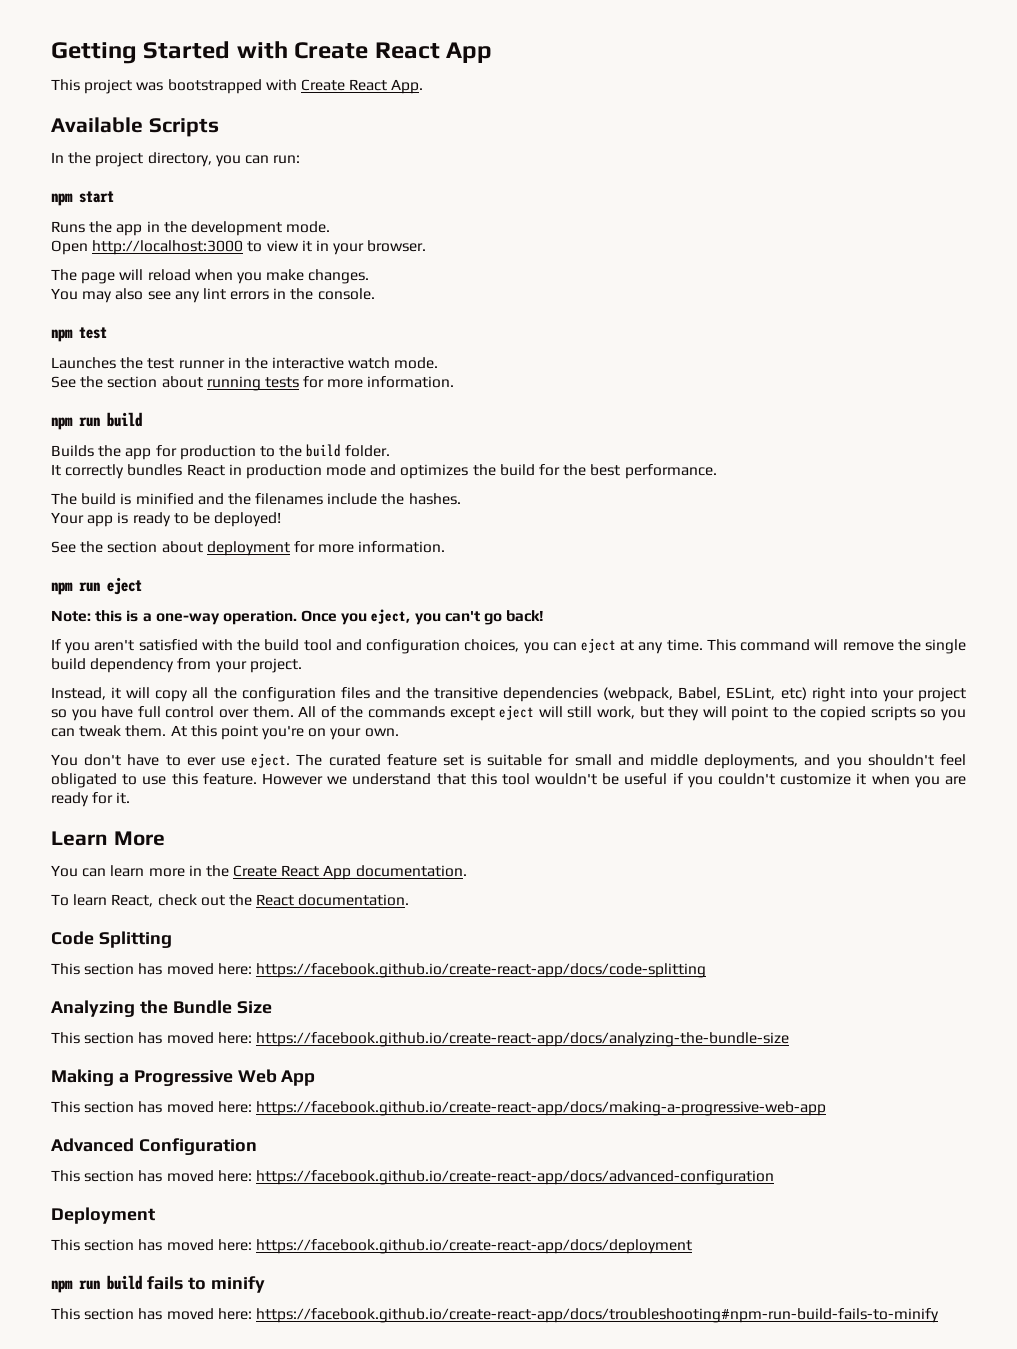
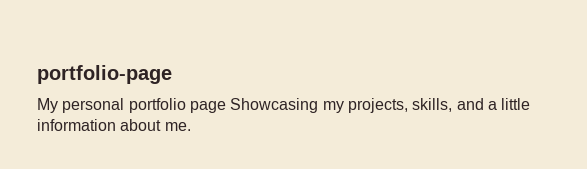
- Getting Started with Create React App
- This project was bootstrapped with Create React App.
- Available Scripts
- In the project directory, you can run:
- npm start
- Runs the app in the development mode.
- Open http://localhost:3000 to view it in your browser.
- The page will reload when you make changes.
- You may also see any lint errors in the console.
- npm test
- Launches the test runner in the interactive watch mode.
- See the section about running tests for more information.
- npm run build
- Builds the app for production to the build folder.
- It correctly bundles React in production mode and optimizes the build for the best performance.
- The build is minified and the filenames include the hashes.
- Your app is ready to be deployed!
- See the section about deployment for more information.
- npm run eject
- Note: this is a one-way operation. Once you eject, you can't go back!
- If you aren't satisfied with the build tool and configuration choices, you can eject at any time. This command will remove the single build dependency from your project.
- Instead, it will copy all the configuration files and the transitive dependencies (webpack, Babel, ESLint, etc) right into your project so you have full control over them. All of the commands except eject will still work, but they will point to the copied scripts so you can tweak them. At this point you're on your own.
- You don't have to ever use eject. The curated feature set is suitable for small and middle deployments, and you shouldn't feel obligated to use this feature. However we understand that this tool wouldn't be useful if you couldn't customize it when you are ready for it.
- Learn More
- You can learn more in the Create React App documentation.
- To learn React, check out the React documentation.
- Code Splitting
- This section has moved here: https://facebook.github.io/create-react-app/docs/code-splitting
- Analyzing the Bundle Size
- This section has moved here: https://facebook.github.io/create-react-app/docs/analyzing-the-bundle-size
- Making a Progressive Web App
- This section has moved here: https://facebook.github.io/create-react-app/docs/making-a-progressive-web-app
- Advanced Configuration
- This section has moved here: https://facebook.github.io/create-react-app/docs/advanced-configuration
- Deployment
- This section has moved here: https://facebook.github.io/create-react-app/docs/deployment
- npm run build fails to minify
- This section has moved here: https://facebook.github.io/create-react-app/docs/troubleshooting#npm-run-build-fails-to-minify
+ portfolio-page
+ My personal portfolio page Showcasing my projects, skills, and a little information about me.

